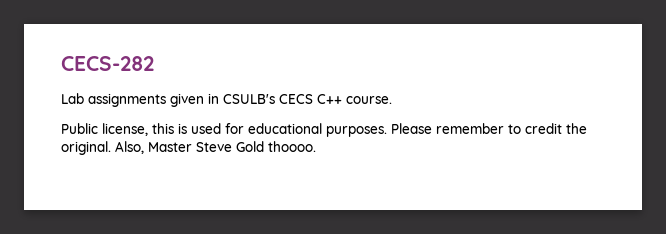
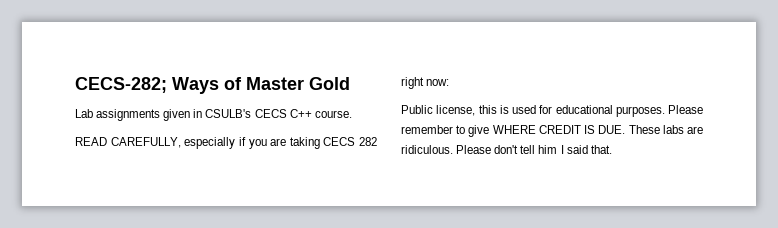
- CECS-282
+ CECS-282; Ways of Master Gold
+ READ CAREFULLY, especially if you are taking CECS 282 right now:
- Please remember to credit the original. Also, Master Steve Gold thoooo.
+ Please remember to give WHERE CREDIT IS DUE. These labs are ridiculous. Please don't tell him I said that.

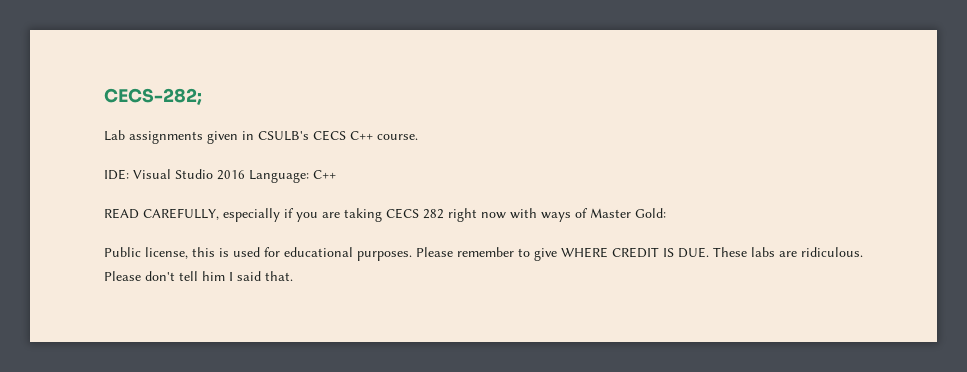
- CECS-282; Ways of Master Gold
+ CECS-282;
+ IDE: Visual Studio 2016 Language: C++
- READ CAREFULLY, especially if you are taking CECS 282 right now:
+ READ CAREFULLY, especially if you are taking CECS 282 right now with ways of Master Gold:

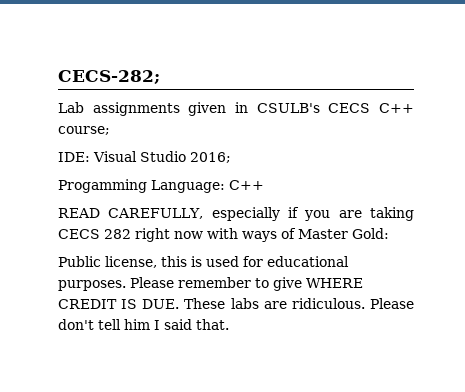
- Lab assignments given in CSULB's CECS C++ course.
+ Lab assignments given in CSULB's CECS C++ course;
- IDE: Visual Studio 2016 Language: C++
+ IDE: Visual Studio 2016;
+ Progamming Language: C++

